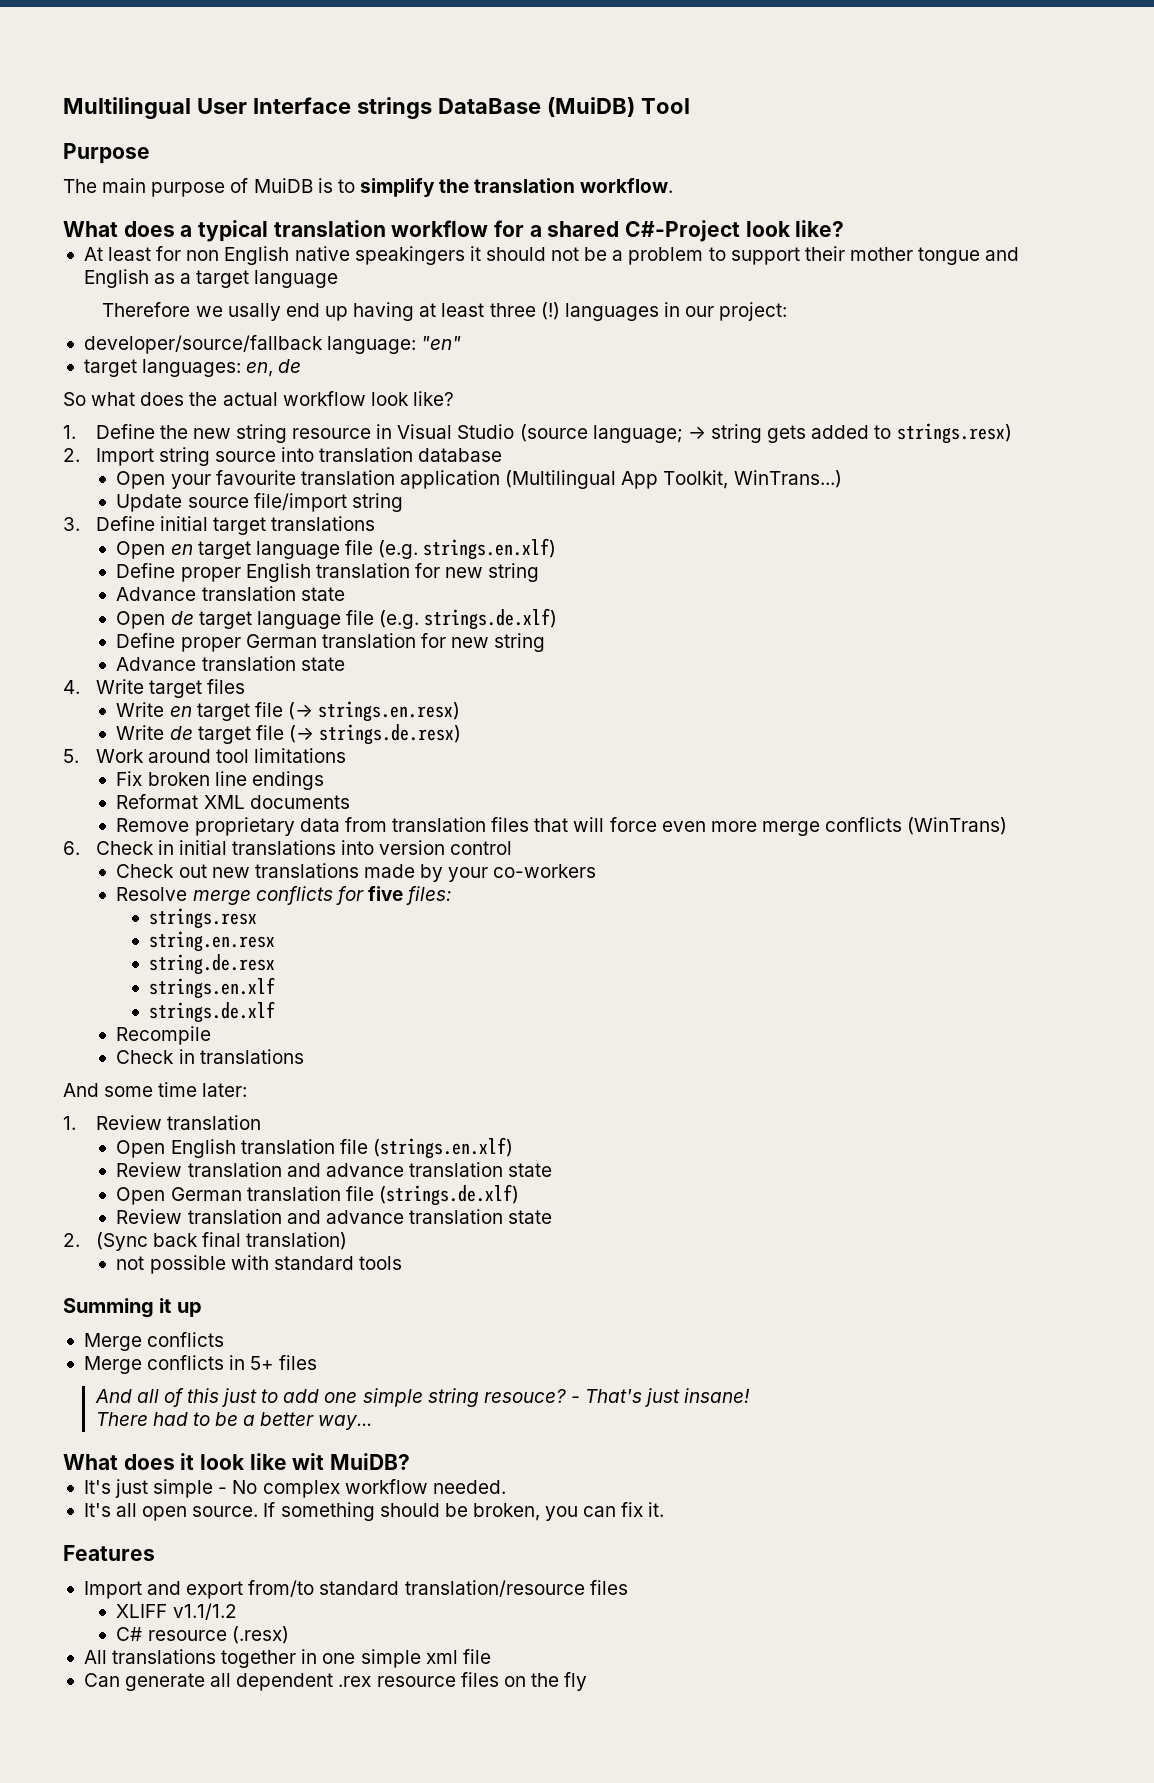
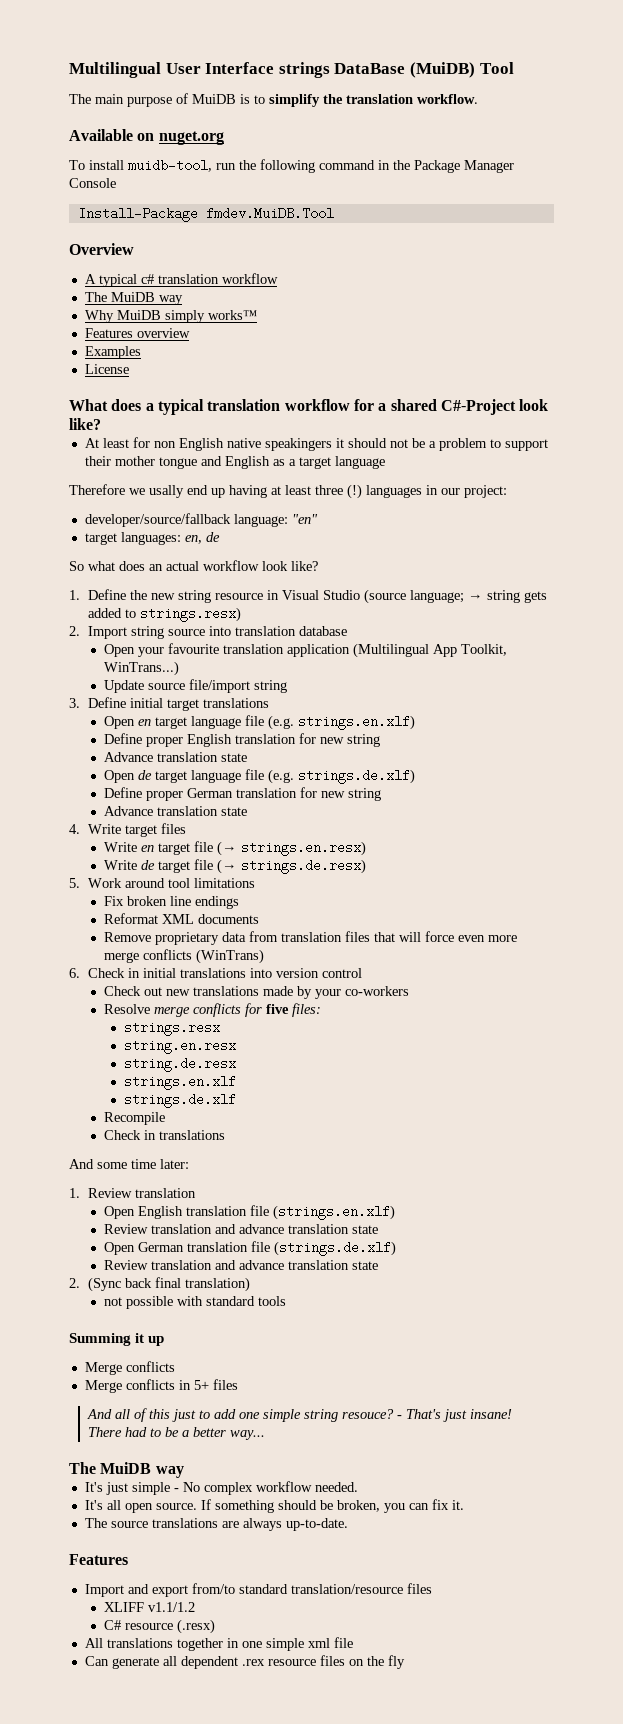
- Purpose
+ Available on nuget.org
+ To install muidb-tool, run the following command in the Package Manager Console
+ Install-Package fmdev.MuiDB.Tool
+ Overview
+ A typical c# translation workflow
+ The MuiDB way
+ Why MuiDB simply works™
+ Features overview
+ Examples
+ License
- So what does the actual workflow look like?
+ So what does an actual workflow look like?
  There had to be a better way...
- What does it look like wit MuiDB?
+ The MuiDB way
+ The source translations are always up-to-date.

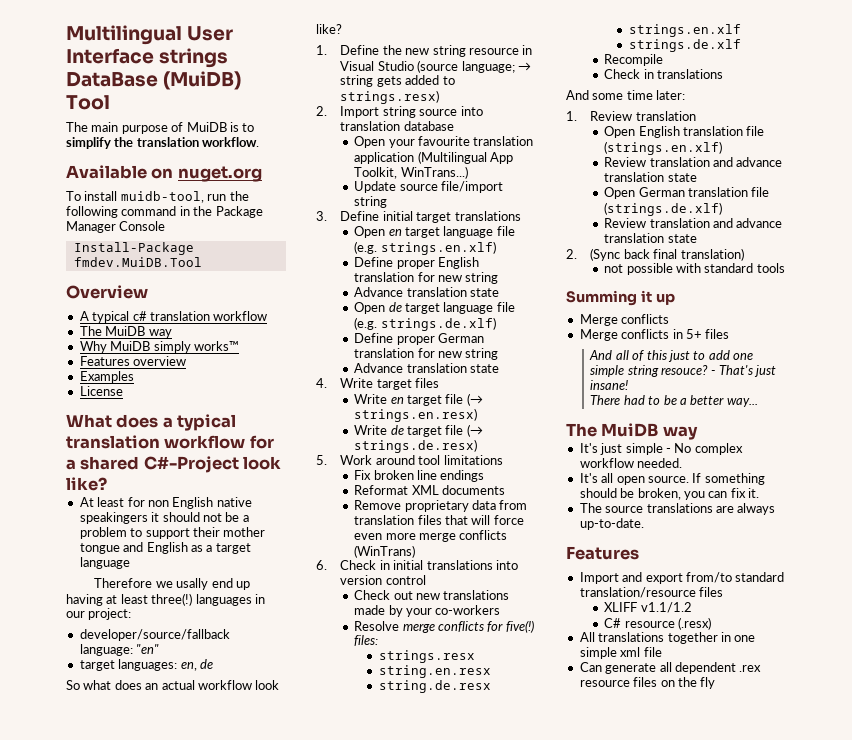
- Therefore we usally end up having at least three (!) languages in our project:
+ Therefore we usally end up having at least three(!) languages in our project:
- Resolve merge conflicts for five files:
+ Resolve merge conflicts for five(!) files:

